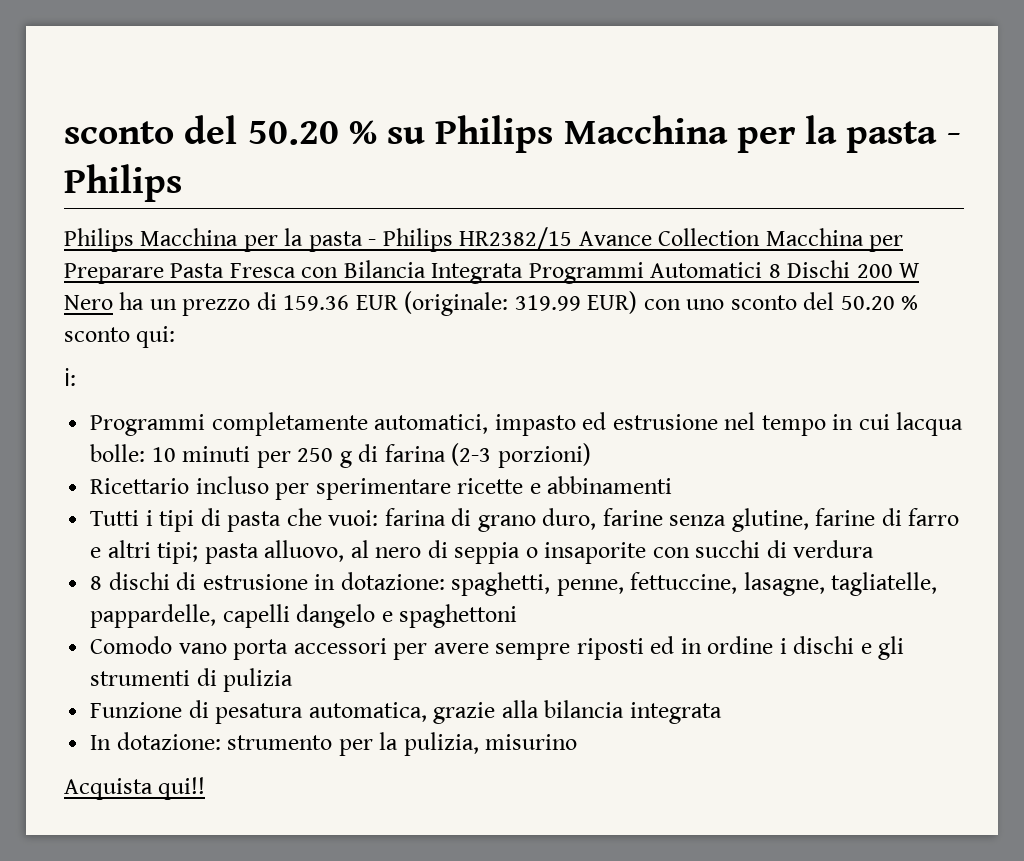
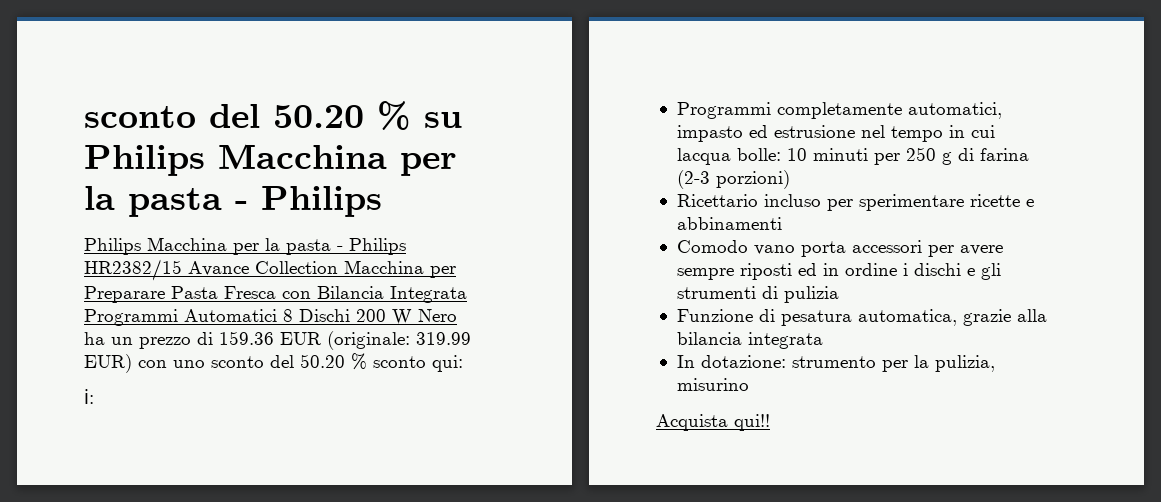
- Tutti i tipi di pasta che vuoi: farina di grano duro, farine senza glutine, farine di farro e altri tipi; pasta alluovo, al nero di seppia o insaporite con succhi di verdura
- 8 dischi di estrusione in dotazione: spaghetti, penne, fettuccine, lasagne, tagliatelle, pappardelle, capelli dangelo e spaghettoni

